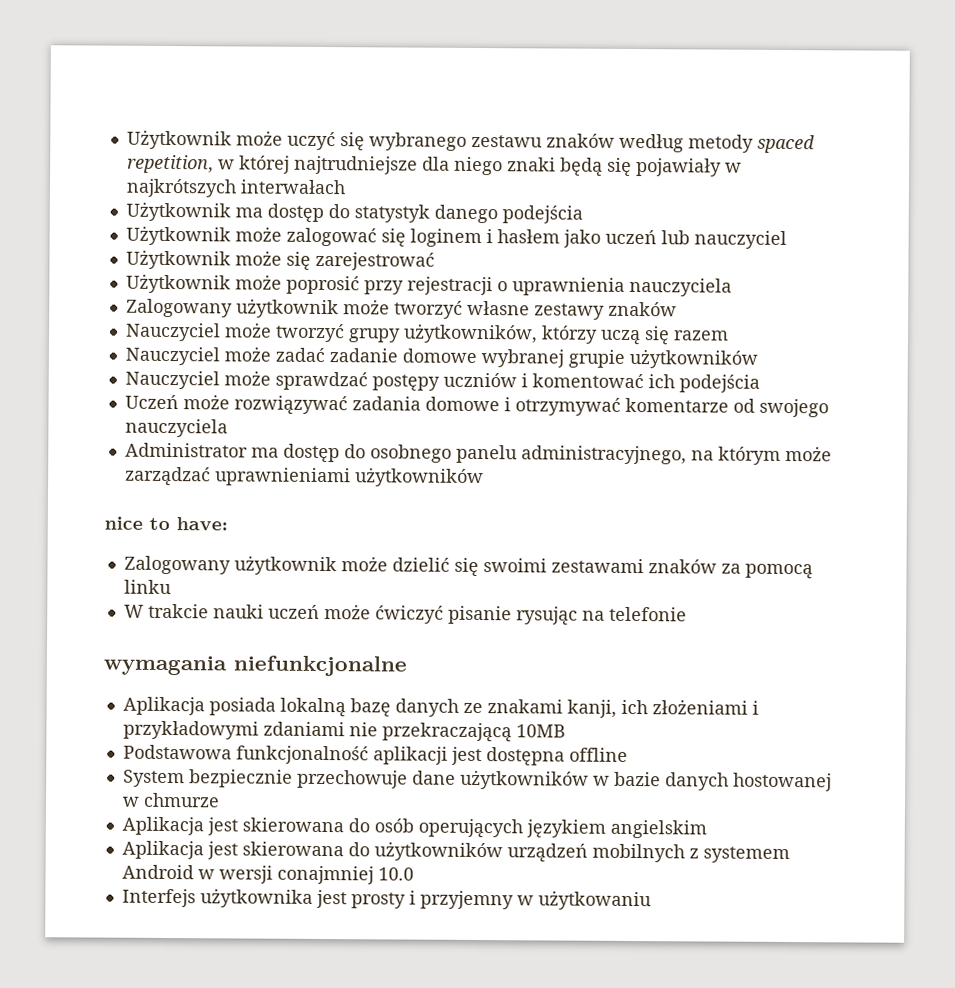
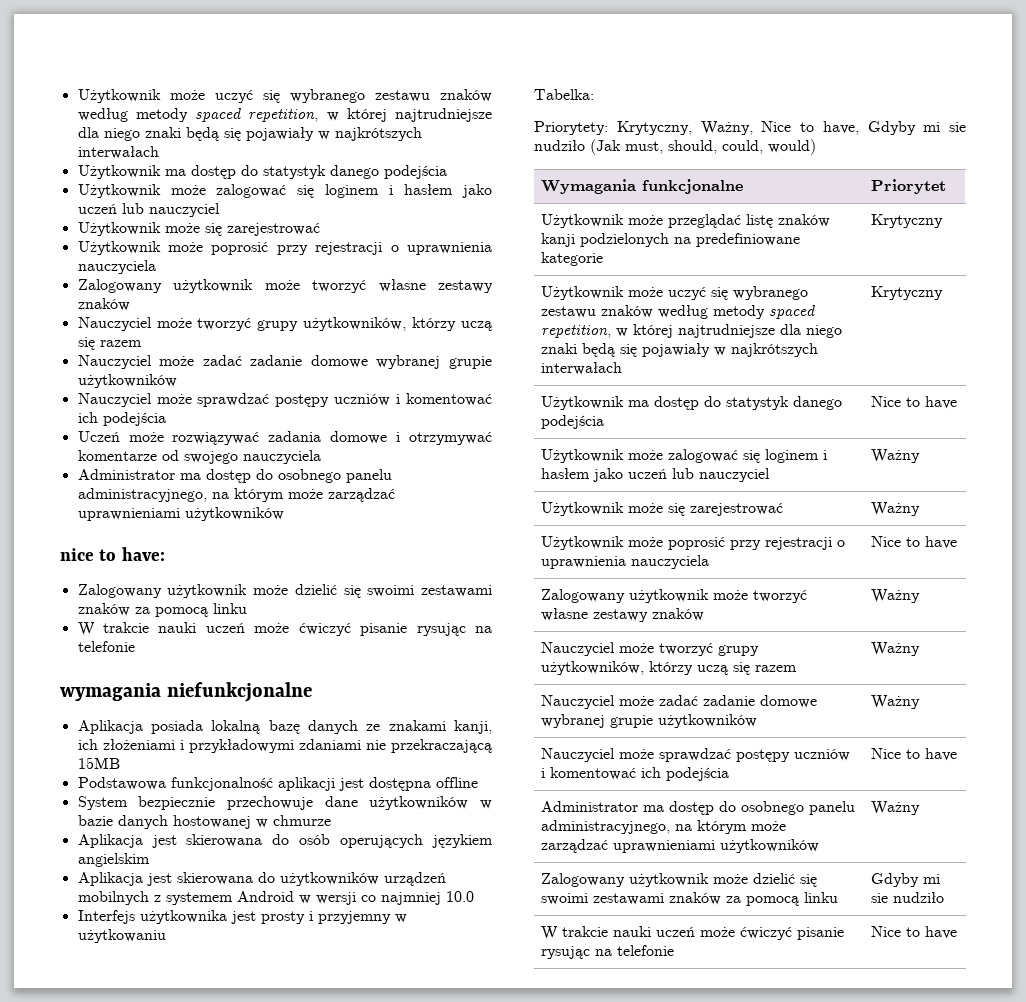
- Aplikacja posiada lokalną bazę danych ze znakami kanji, ich złożeniami i przykładowymi zdaniami nie przekraczającą 10MB
+ Aplikacja posiada lokalną bazę danych ze znakami kanji, ich złożeniami i przykładowymi zdaniami nie przekraczającą 15MB
- Aplikacja jest skierowana do użytkowników urządzeń mobilnych z systemem Android w wersji conajmniej 10.0
+ Aplikacja jest skierowana do użytkowników urządzeń mobilnych z systemem Android w wersji co najmniej 10.0
+ Tabelka:
+ Priorytety: Krytyczny, Ważny, Nice to have, Gdyby mi sie nudziło (Jak must, should, could, would)
+ Wymagania funkcjonalne | Priorytet
+ Użytkownik może przeglądać listę znaków kanji podzielonych na predefiniowane kategorie | Krytyczny
+ Użytkownik może uczyć się wybranego zestawu znaków według metody spaced repetition, w której najtrudniejsze dla niego znaki będą się pojawiały w najkrótszych interwałach | Krytyczny
+ Użytkownik ma dostęp do statystyk danego podejścia | Nice to have
+ Użytkownik może zalogować się loginem i hasłem jako uczeń lub nauczyciel | Ważny
+ Użytkownik może się zarejestrować | Ważny
+ Użytkownik może poprosić przy rejestracji o uprawnienia nauczyciela | Nice to have
+ Zalogowany użytkownik może tworzyć własne zestawy znaków | Ważny
+ Nauczyciel może tworzyć grupy użytkowników, którzy uczą się razem | Ważny
+ Nauczyciel może zadać zadanie domowe wybranej grupie użytkowników | Ważny
+ Nauczyciel może sprawdzać postępy uczniów i komentować ich podejścia | Nice to have
+ Administrator ma dostęp do osobnego panelu administracyjnego, na którym może zarządzać uprawnieniami użytkowników | Ważny
+ Zalogowany użytkownik może dzielić się swoimi zestawami znaków za pomocą linku | Gdyby mi sie nudziło
+ W trakcie nauki uczeń może ćwiczyć pisanie rysując na telefonie | Nice to have

